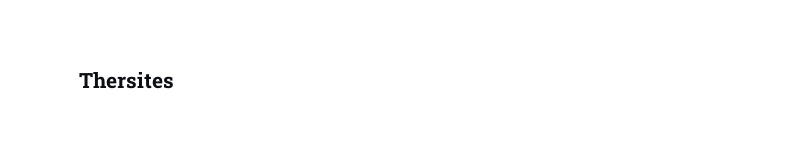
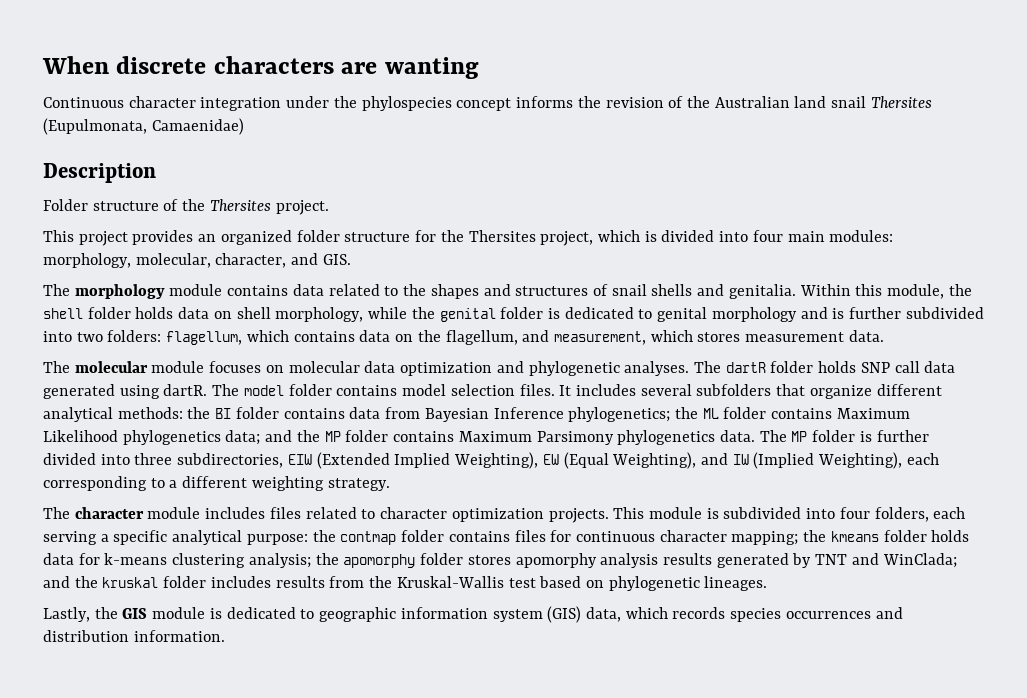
- Thersites
+ When discrete characters are wanting
+ Continuous character integration under the phylospecies concept informs the revision of the Australian land snail Thersites (Eupulmonata, Camaenidae)
+ Description
+ Folder structure of the Thersites project.
+ This project provides an organized folder structure for the Thersites project, which is divided into four main modules: morphology, molecular, character, and GIS.
+ The morphology module contains data related to the shapes and structures of snail shells and genitalia. Within this module, the shell folder holds data on shell morphology, while the genital folder is dedicated to genital morphology and is further subdivided into two folders: flagellum, which contains data on the flagellum, and measurement, which stores measurement data.
+ The molecular module focuses on molecular data optimization and phylogenetic analyses. The dartR folder holds SNP call data generated using dartR. The model folder contains model selection files. It includes several subfolders that organize different analytical methods: the BI folder contains data from Bayesian Inference phylogenetics; the ML folder contains Maximum Likelihood phylogenetics data; and the MP folder contains Maximum Parsimony phylogenetics data. The MP folder is further divided into three subdirectories, EIW (Extended Implied Weighting), EW (Equal Weighting), and IW (Implied Weighting), each corresponding to a different weighting strategy.
+ The character module includes files related to character optimization projects. This module is subdivided into four folders, each serving a specific analytical purpose: the contmap folder contains files for continuous character mapping; the kmeans folder holds data for k-means clustering analysis; the apomorphy folder stores apomorphy analysis results generated by TNT and WinClada; and the kruskal folder includes results from the Kruskal-Wallis test based on phylogenetic lineages.
+ Lastly, the GIS module is dedicated to geographic information system (GIS) data, which records species occurrences and distribution information.

